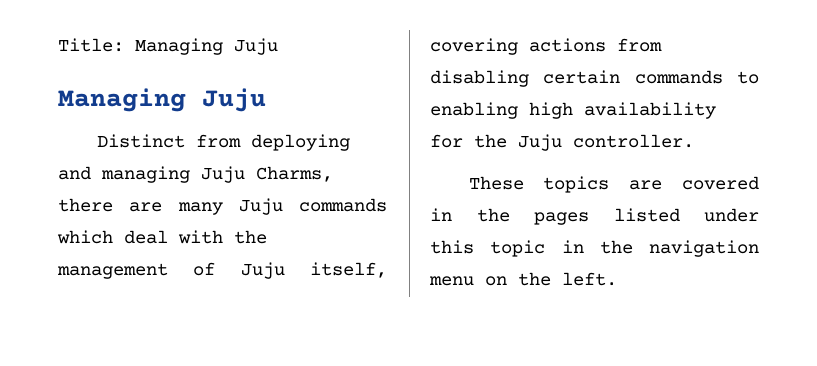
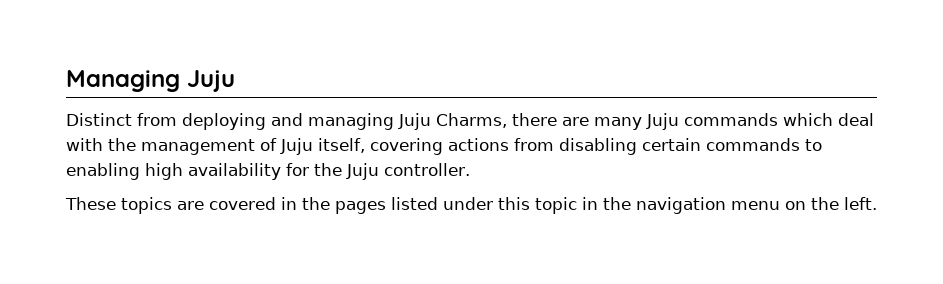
- Title: Managing Juju

